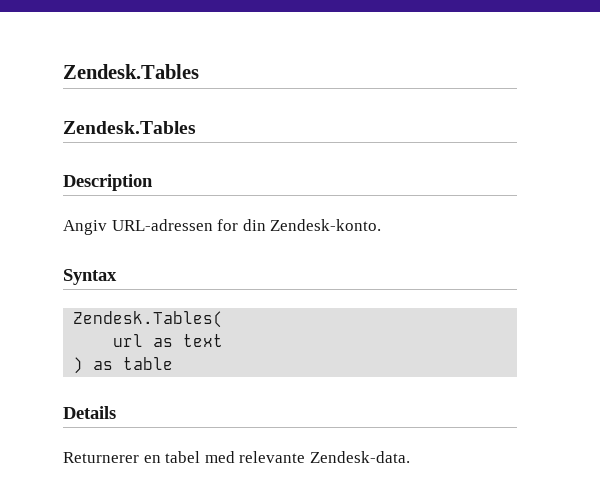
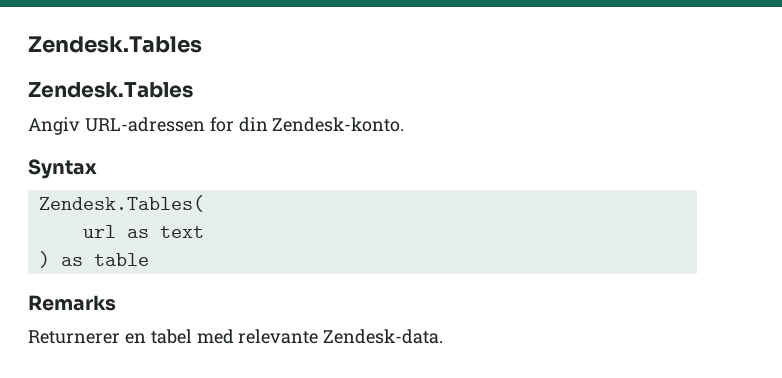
- Description
- Details
+ Remarks

